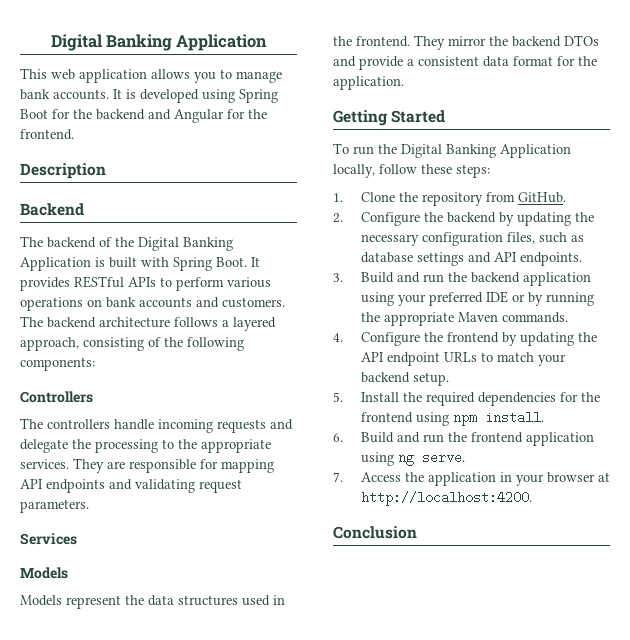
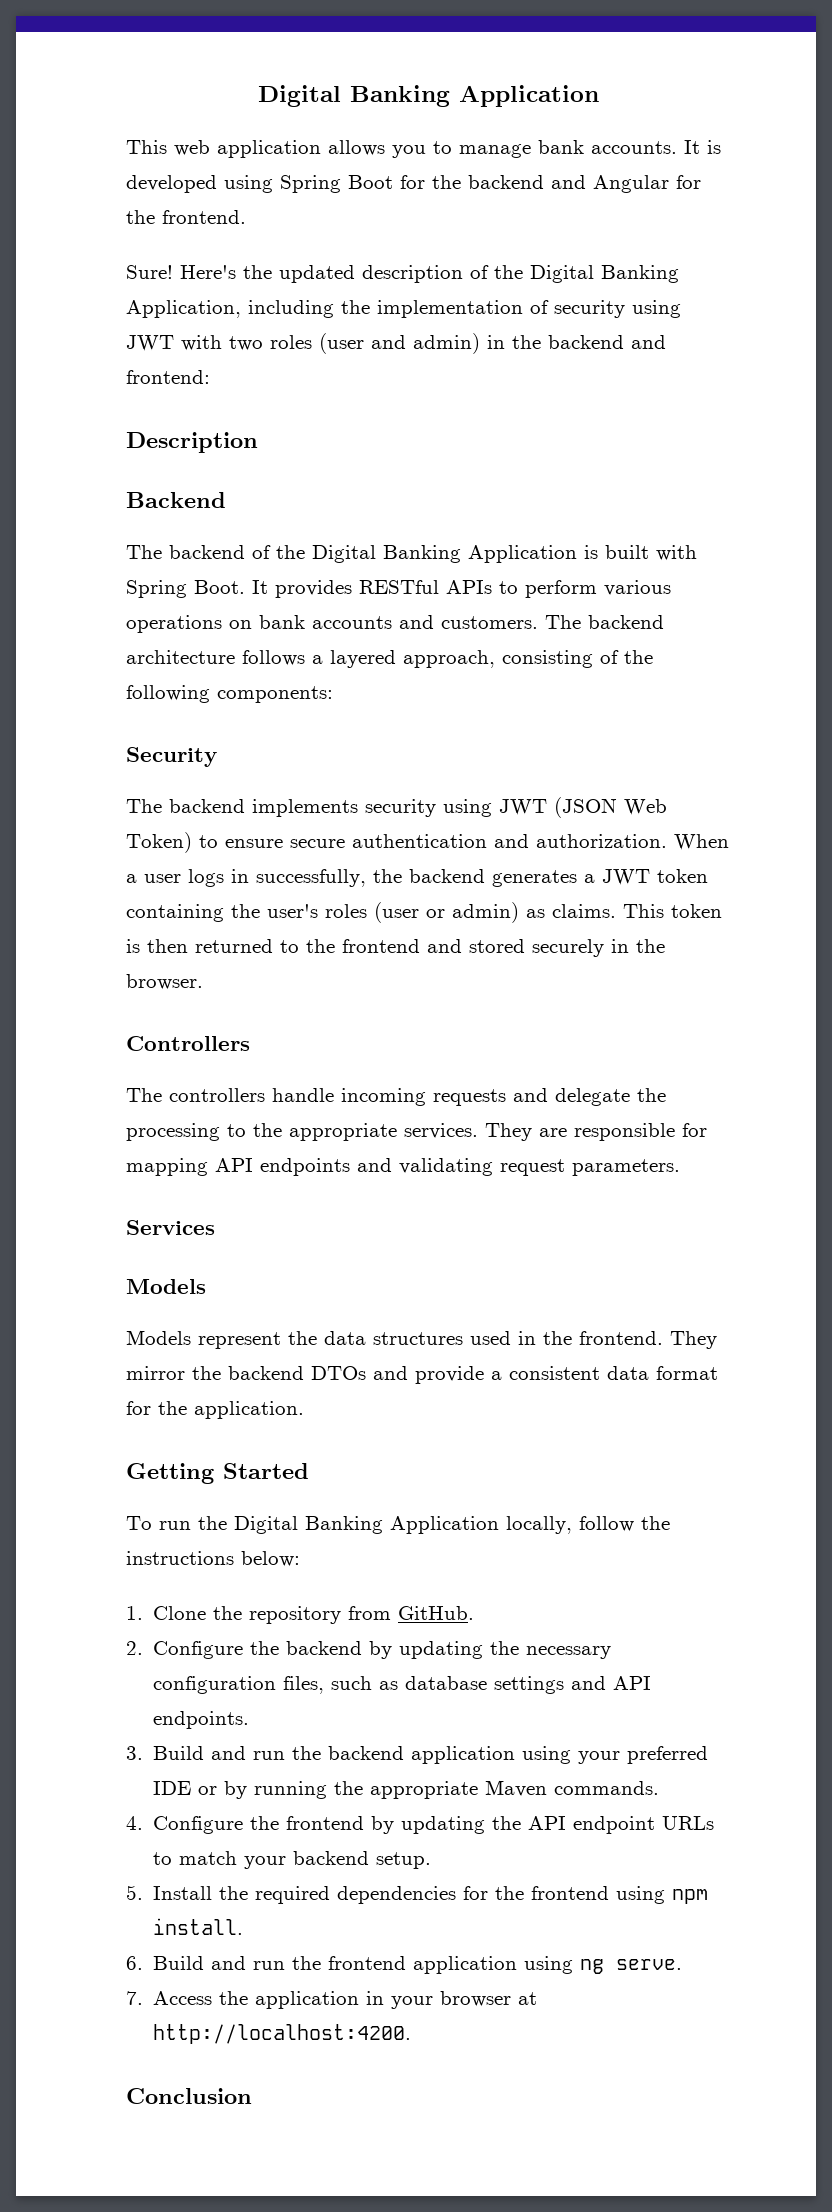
+ Sure! Here's the updated description of the Digital Banking Application, including the implementation of security using JWT with two roles (user and admin) in the backend and frontend:
+ Security
+ The backend implements security using JWT (JSON Web Token) to ensure secure authentication and authorization. When a user logs in successfully, the backend generates a JWT token containing the user's roles (user or admin) as claims. This token is then returned to the frontend and stored securely in the browser.
- To run the Digital Banking Application locally, follow these steps:
+ To run the Digital Banking Application locally, follow the instructions below:

